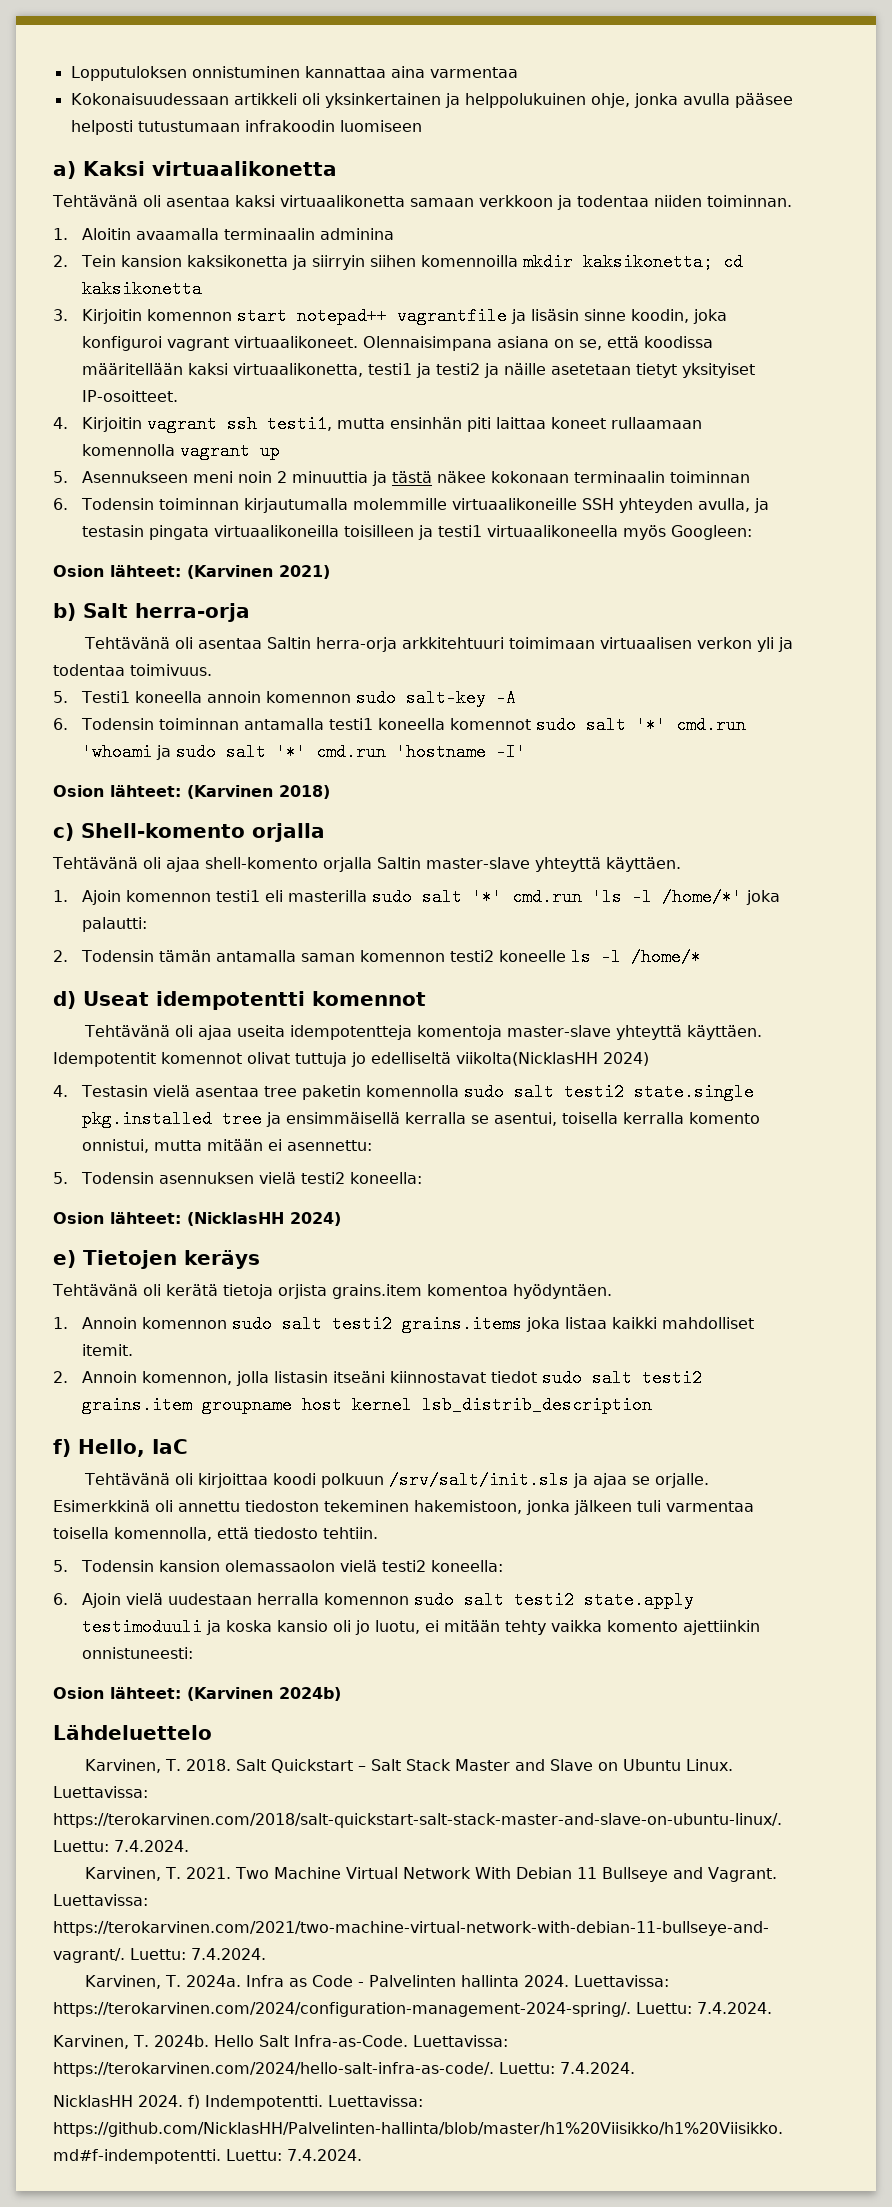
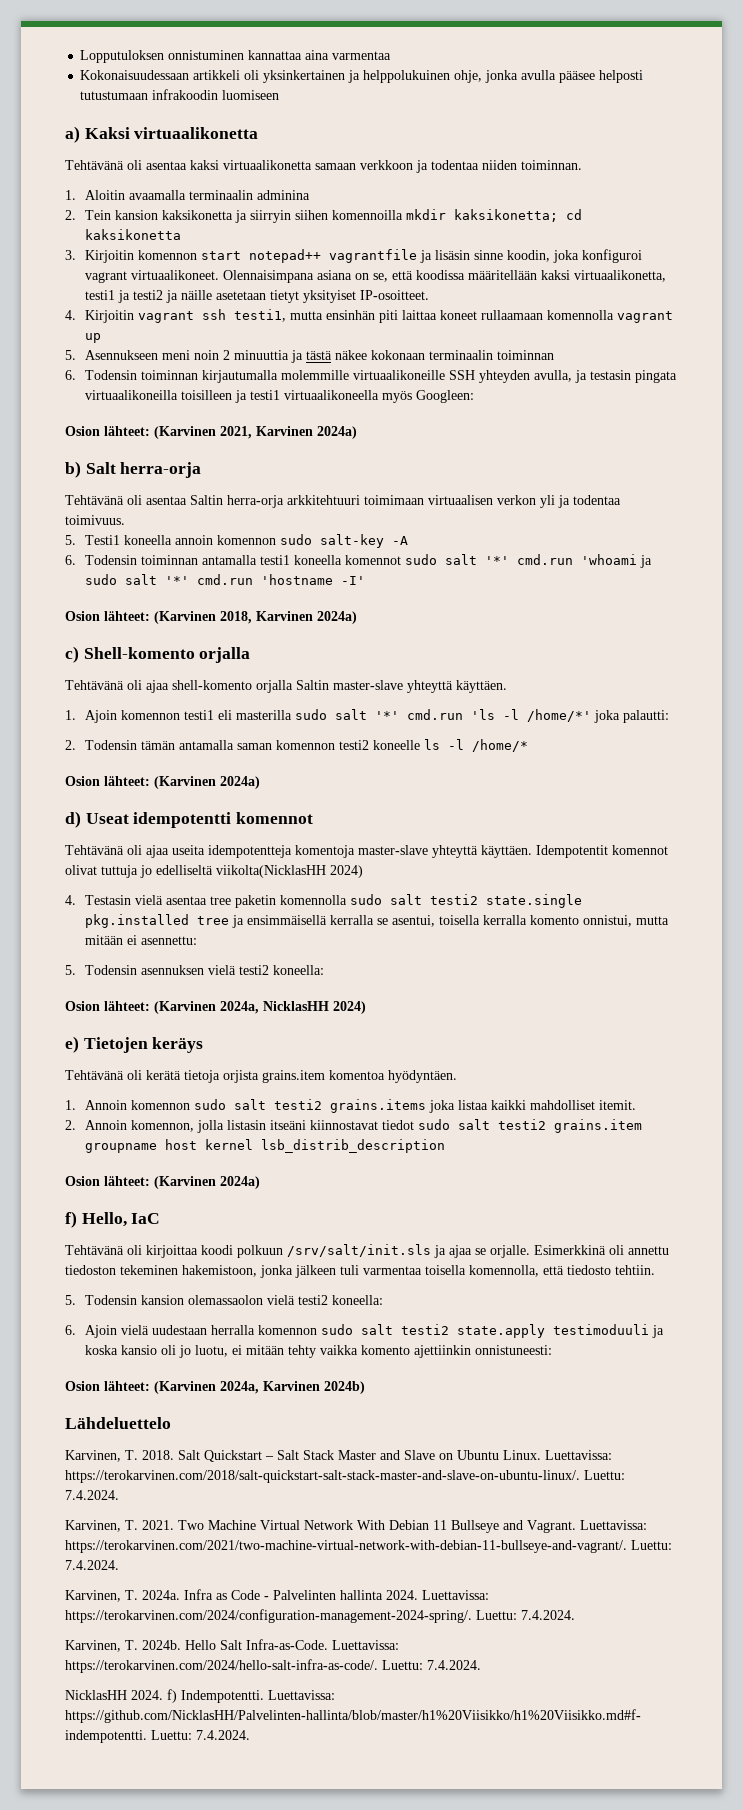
- Osion lähteet: (Karvinen 2021)
+ Osion lähteet: (Karvinen 2021, Karvinen 2024a)
- Osion lähteet: (Karvinen 2018)
+ Osion lähteet: (Karvinen 2018, Karvinen 2024a)
  2. Todensin tämän antamalla saman komennon testi2 koneelle ls -l /home/*
+ Osion lähteet: (Karvinen 2024a)
- Osion lähteet: (NicklasHH 2024)
+ Osion lähteet: (Karvinen 2024a, NicklasHH 2024)
  2. Annoin komennon, jolla listasin itseäni kiinnostavat tiedot sudo salt testi2 grains.item groupname host kernel lsb_distrib_description
+ Osion lähteet: (Karvinen 2024a)
- Osion lähteet: (Karvinen 2024b)
+ Osion lähteet: (Karvinen 2024a, Karvinen 2024b)

